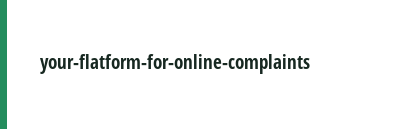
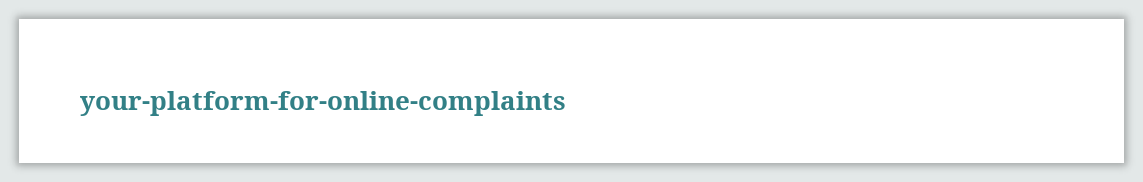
- your-flatform-for-online-complaints
+ your-platform-for-online-complaints

